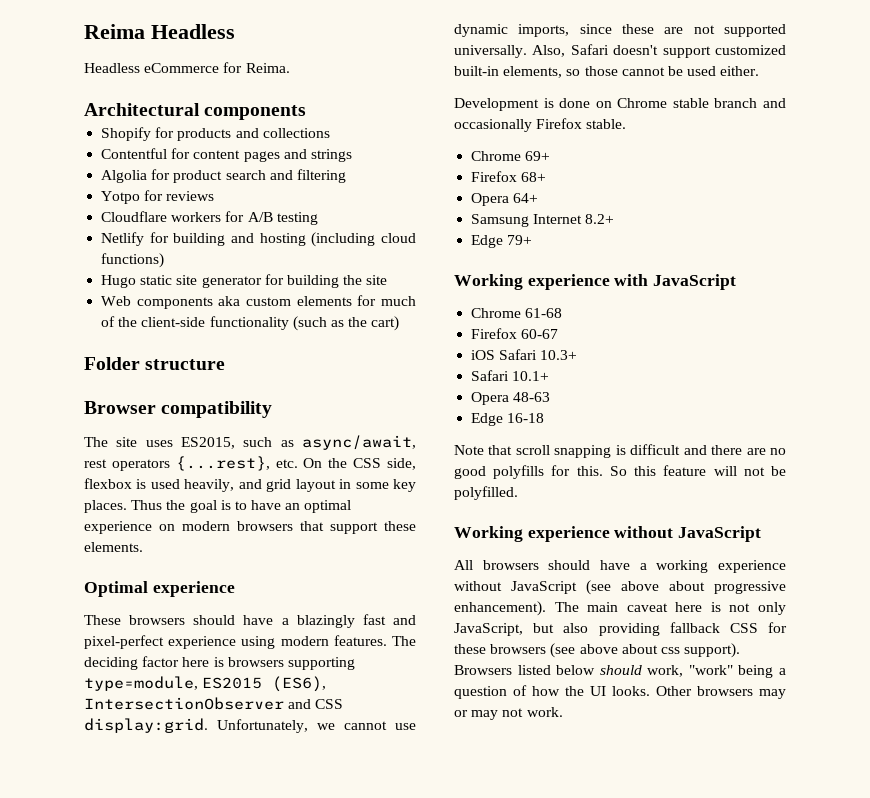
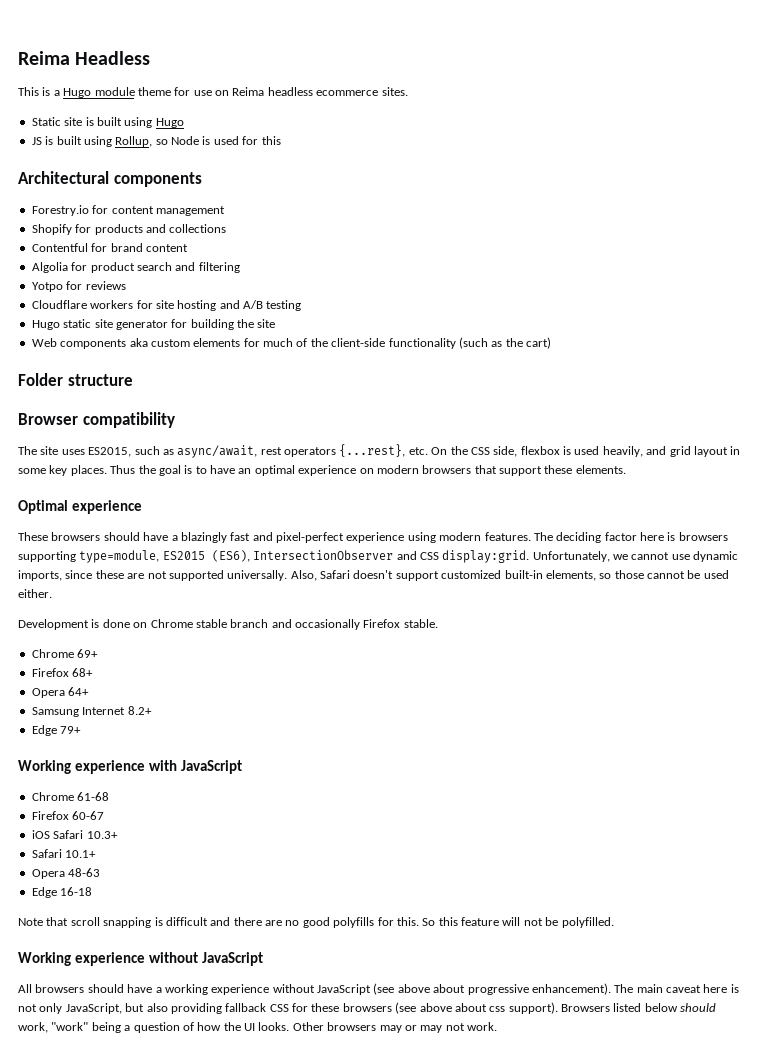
- Headless eCommerce for Reima.
+ This is a Hugo module theme for use on Reima headless ecommerce sites.
+ Static site is built using Hugo
+ JS is built using Rollup, so Node is used for this
  Architectural components
+ Forestry.io for content management
- Contentful for content pages and strings
+ Contentful for brand content
- Cloudflare workers for A/B testing
+ Cloudflare workers for site hosting and A/B testing
- Netlify for building and hosting (including cloud functions)

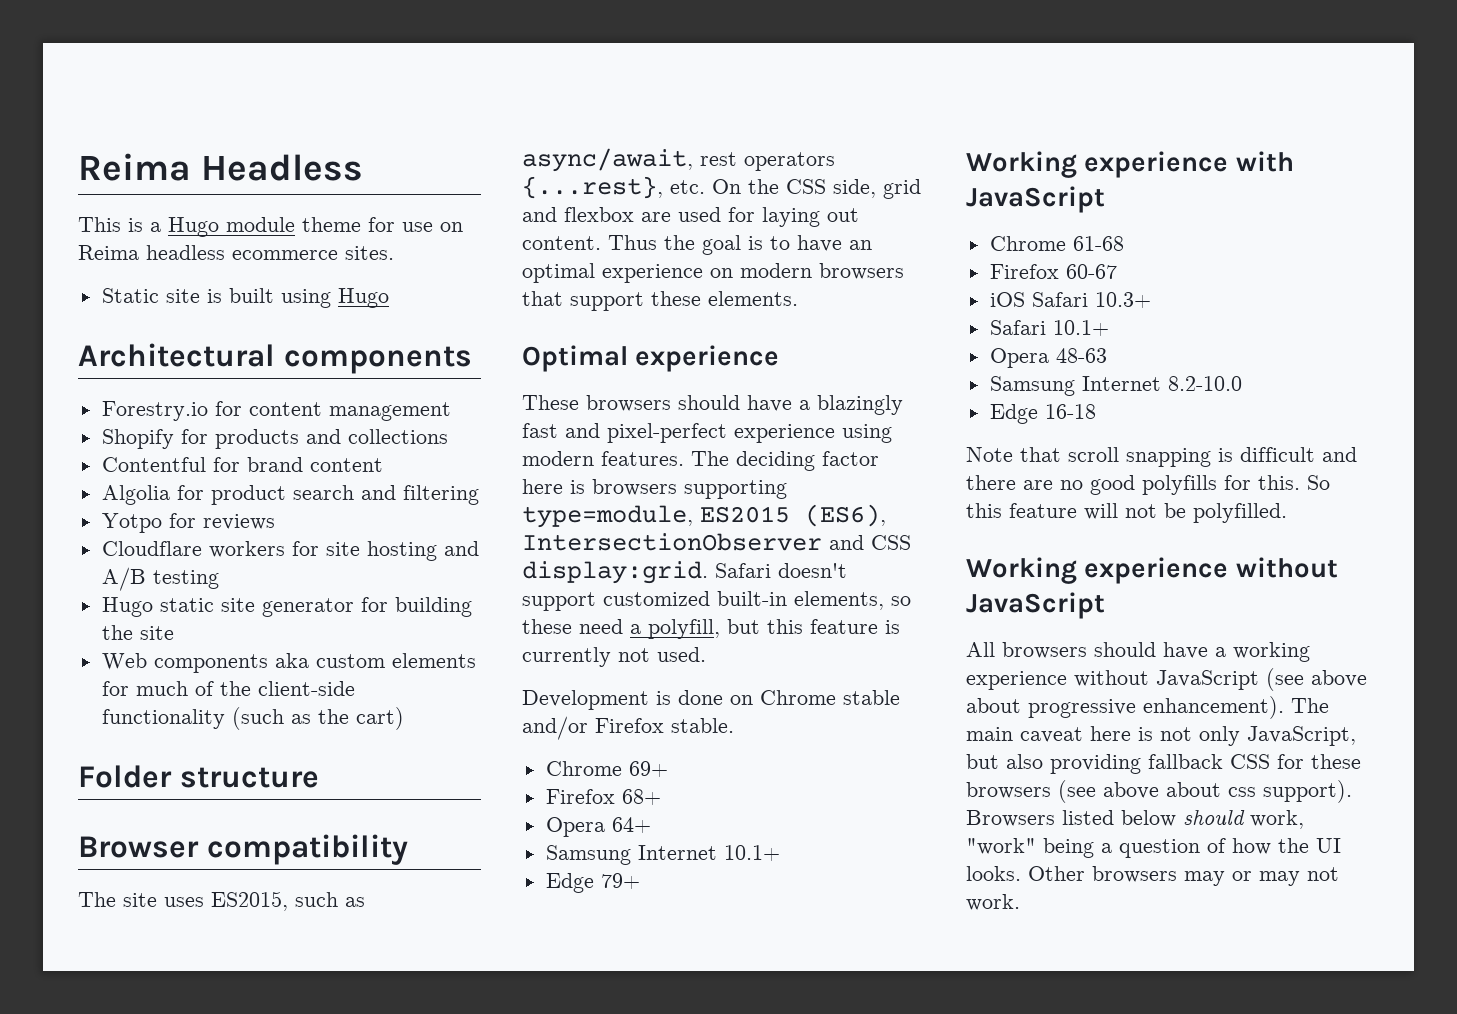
- JS is built using Rollup, so Node is used for this
- The site uses ES2015, such as async/await, rest operators {...rest}, etc. On the CSS side, flexbox is used heavily, and grid layout in some key places.
+ The site uses ES2015, such as async/await, rest operators {...rest}, etc. On the CSS side, grid and flexbox are used for laying out content.
- Unfortunately, we cannot use dynamic imports, since these are not supported universally. Also, Safari doesn't support customized built-in elements, so those cannot be used either.
+ Safari doesn't support customized built-in elements, so these need a polyfill, but this feature is currently not used.
- Development is done on Chrome stable branch and occasionally Firefox stable.
+ Development is done on Chrome stable and/or Firefox stable.
- Samsung Internet 8.2+
+ Samsung Internet 10.1+
+ Samsung Internet 8.2-10.0

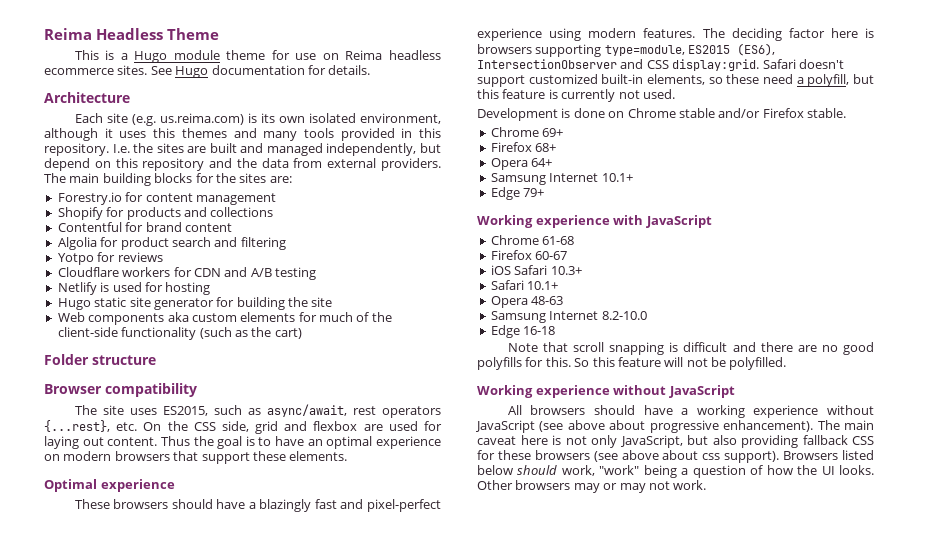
- Reima Headless
+ Reima Headless Theme
- This is a Hugo module theme for use on Reima headless ecommerce sites.
- Static site is built using Hugo
- Architectural components
+ This is a Hugo module theme for use on Reima headless ecommerce sites. See Hugo documentation for details.
+ Architecture
+ Each site (e.g. us.reima.com) is its own isolated environment, although it uses this themes and many tools provided in this repository. I.e. the sites are built and managed independently, but depend on this repository and the data from external providers. The main building blocks for the sites are:
- Cloudflare workers for site hosting and A/B testing
+ Cloudflare workers for CDN and A/B testing
+ Netlify is used for hosting

